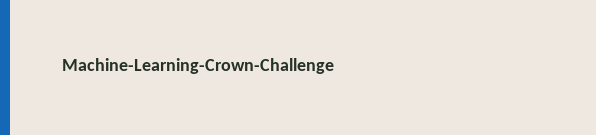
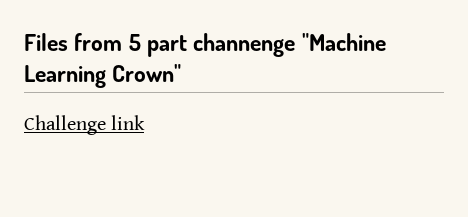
- Machine-Learning-Crown-Challenge
+ Files from 5 part channenge "Machine Learning Crown"
+ Challenge link

